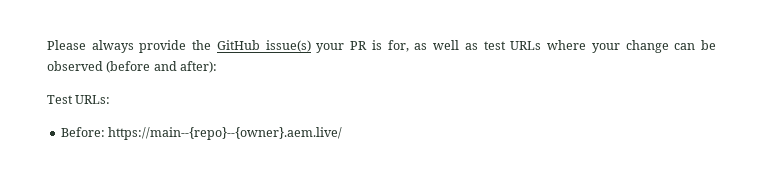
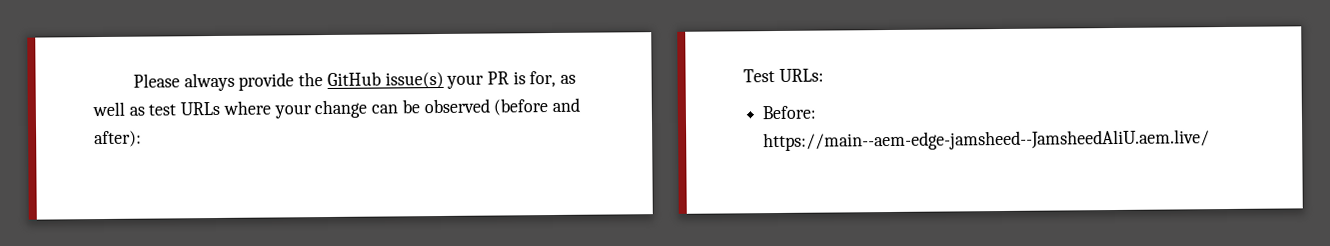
- Before: https://main--{repo}--{owner}.aem.live/
+ Before: https://main--aem-edge-jamsheed--JamsheedAliU.aem.live/

